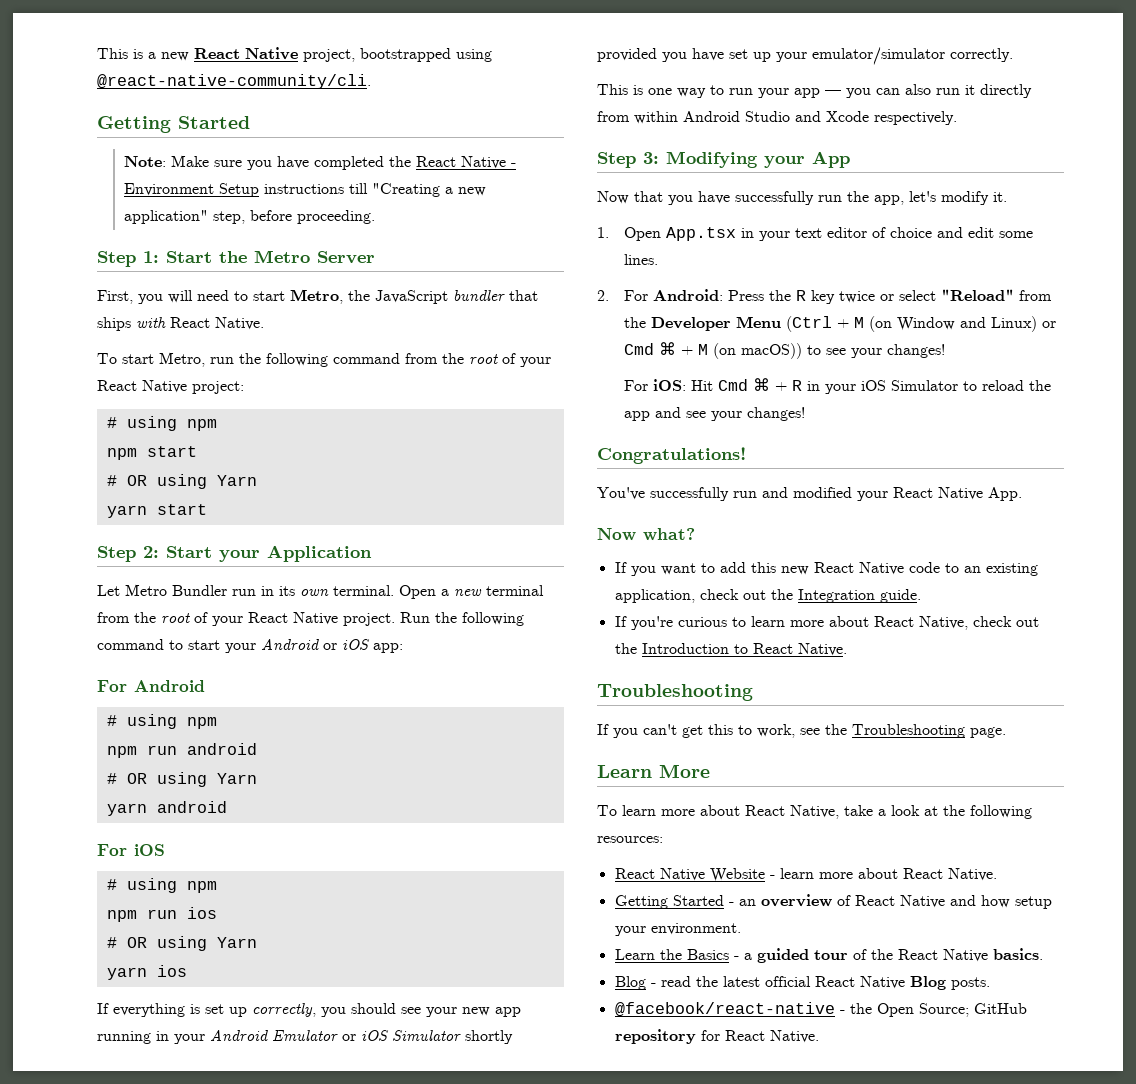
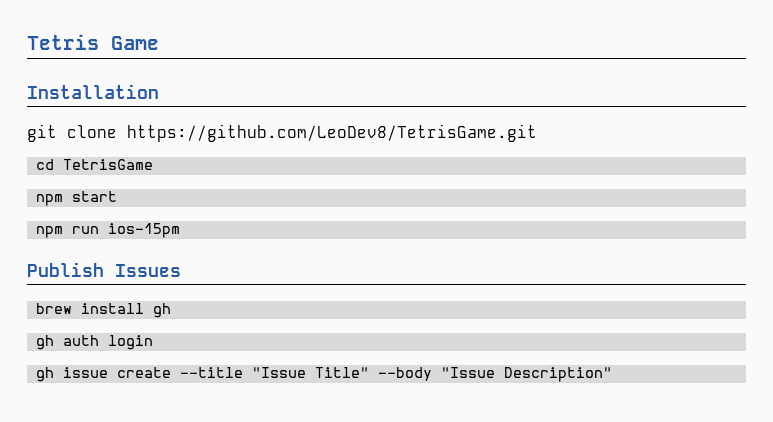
- This is a new React Native project, bootstrapped using @react-native-community/cli.
- Getting Started
- Note: Make sure you have completed the React Native - Environment Setup instructions till "Creating a new application" step, before proceeding.
- Step 1: Start the Metro Server
- First, you will need to start Metro, the JavaScript bundler that ships with React Native.
- To start Metro, run the following command from the root of your React Native project:
- # using npm
+ Tetris Game
+ Installation
+ git clone https://github.com/LeoDev8/TetrisGame.git
+ cd TetrisGame
  npm start
- # OR using Yarn
- yarn start
- Step 2: Start your Application
- Let Metro Bundler run in its own terminal. Open a new terminal from the root of your React Native project. Run the following command to start your Android or iOS app:
- For Android
- # using npm
- npm run android
- # OR using Yarn
- yarn android
- For iOS
- # using npm
- npm run ios
- # OR using Yarn
- yarn ios
- If everything is set up correctly, you should see your new app running in your Android Emulator or iOS Simulator shortly provided you have set up your emulator/simulator correctly.
- This is one way to run your app — you can also run it directly from within Android Studio and Xcode respectively.
- Step 3: Modifying your App
- Now that you have successfully run the app, let's modify it.
- 1. Open App.tsx in your text editor of choice and edit some lines.
- 2. For Android: Press the R key twice or select "Reload" from the Developer Menu (Ctrl + M (on Window and Linux) or Cmd ⌘ + M (on macOS)) to see your changes!
- For iOS: Hit Cmd ⌘ + R in your iOS Simulator to reload the app and see your changes!
- Congratulations!
- You've successfully run and modified your React Native App.
- Now what?
- If you want to add this new React Native code to an existing application, check out the Integration guide.
- If you're curious to learn more about React Native, check out the Introduction to React Native.
- Troubleshooting
- If you can't get this to work, see the Troubleshooting page.
- Learn More
- To learn more about React Native, take a look at the following resources:
- React Native Website - learn more about React Native.
- Getting Started - an overview of React Native and how setup your environment.
- Learn the Basics - a guided tour of the React Native basics.
- Blog - read the latest official React Native Blog posts.
- @facebook/react-native - the Open Source; GitHub repository for React Native.
+ npm run ios-15pm
+ Publish Issues
+ brew install gh
+ gh auth login
+ gh issue create --title "Issue Title" --body "Issue Description"

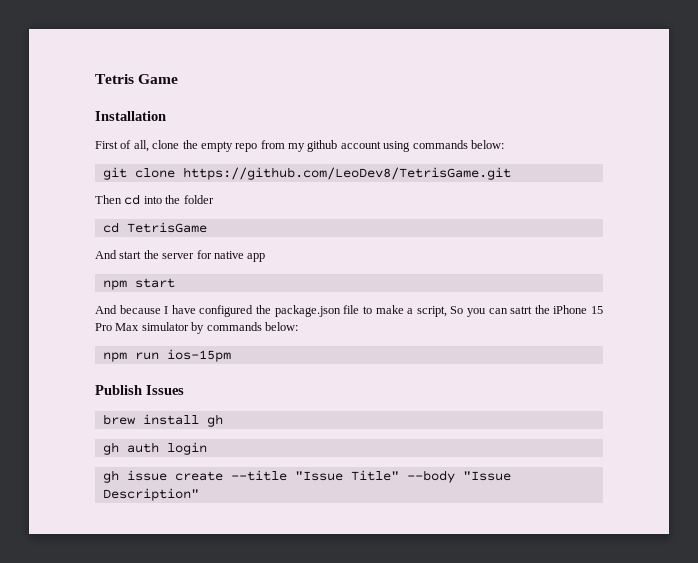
+ First of all, clone the empty repo from my github account using commands below:
  git clone https://github.com/LeoDev8/TetrisGame.git
+ Then cd into the folder
  cd TetrisGame
+ And start the server for native app
  npm start
+ And because I have configured the package.json file to make a script, So you can satrt the iPhone 15 Pro Max simulator by commands below:

